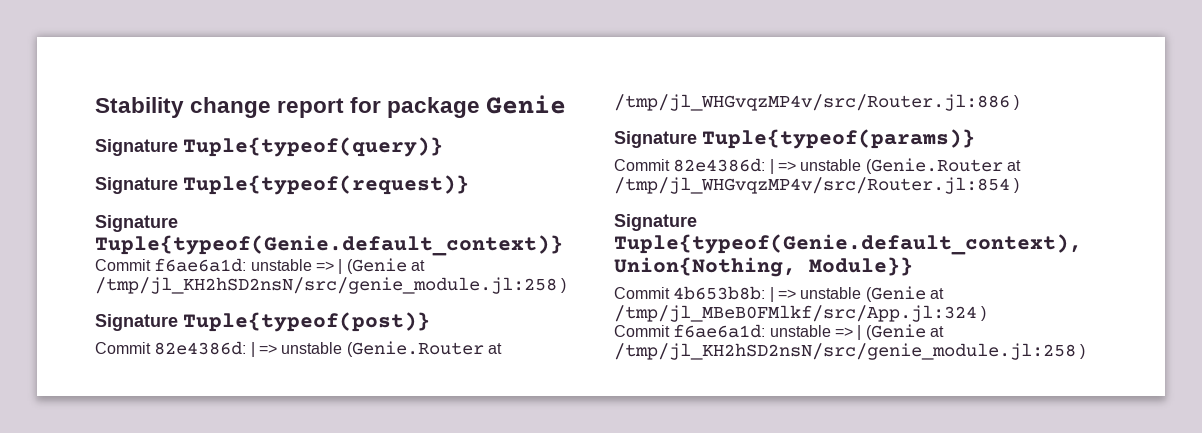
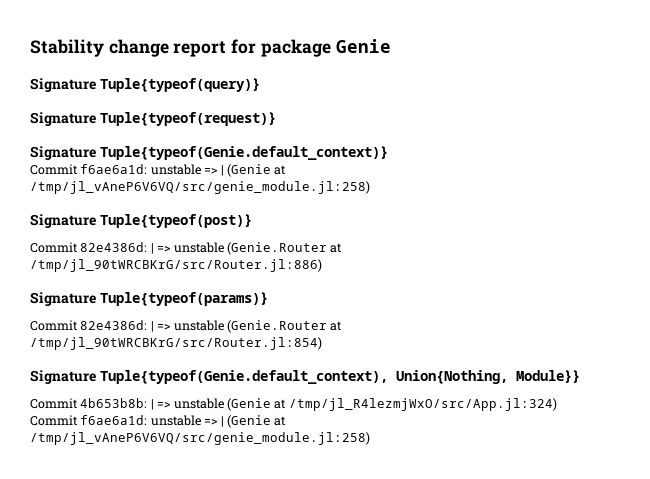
  Signature Tuple{typeof(Genie.default_context)}
- Commit f6ae6a1d: unstable => | (Genie at /tmp/jl_KH2hSD2nsN/src/genie_module.jl:258 )
+ Commit f6ae6a1d: unstable => | (Genie at /tmp/jl_vAneP6V6VQ/src/genie_module.jl:258)
- Commit 82e4386d: | => unstable (Genie.Router at /tmp/jl_WHGvqzMP4v/src/Router.jl:886 )
+ Commit 82e4386d: | => unstable (Genie.Router at /tmp/jl_90tWRCBKrG/src/Router.jl:886)
- Commit 82e4386d: | => unstable (Genie.Router at /tmp/jl_WHGvqzMP4v/src/Router.jl:854 )
+ Commit 82e4386d: | => unstable (Genie.Router at /tmp/jl_90tWRCBKrG/src/Router.jl:854)
- Commit 4b653b8b: | => unstable (Genie at /tmp/jl_MBeB0FMlkf/src/App.jl:324 )
- Commit f6ae6a1d: unstable => | (Genie at /tmp/jl_KH2hSD2nsN/src/genie_module.jl:258 )
+ Commit 4b653b8b: | => unstable (Genie at /tmp/jl_R4lezmjWxO/src/App.jl:324)
+ Commit f6ae6a1d: unstable => | (Genie at /tmp/jl_vAneP6V6VQ/src/genie_module.jl:258)

